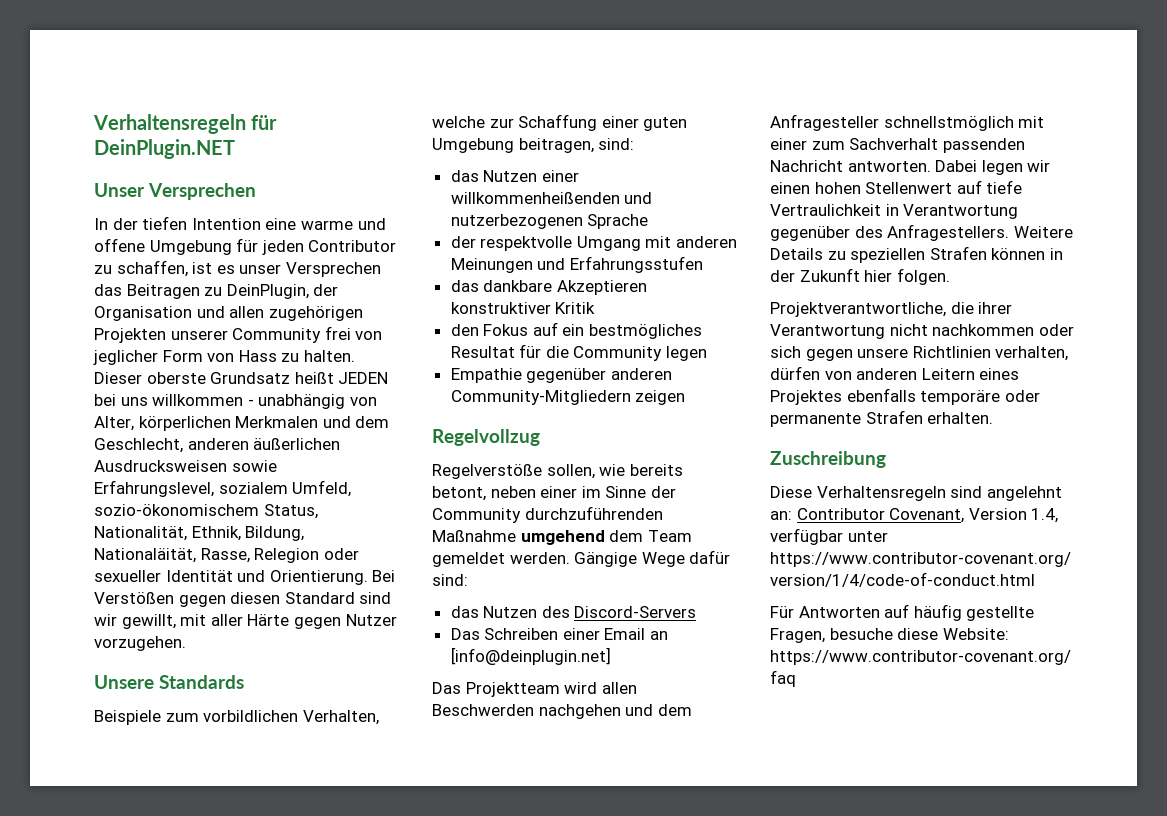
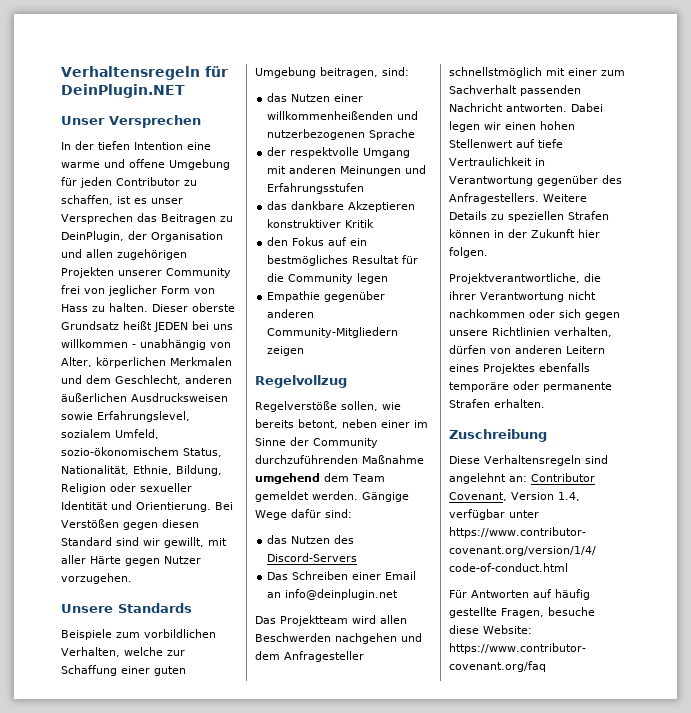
- Dieser oberste Grundsatz heißt JEDEN bei uns willkommen - unabhängig von Alter, körperlichen Merkmalen und dem Geschlecht, anderen äußerlichen Ausdrucksweisen sowie Erfahrungslevel, sozialem Umfeld, sozio-ökonomischem Status, Nationalität, Ethnik, Bildung, Nationaläität, Rasse, Relegion oder sexueller Identität und Orientierung.
+ Dieser oberste Grundsatz heißt JEDEN bei uns willkommen - unabhängig von Alter, körperlichen Merkmalen und dem Geschlecht, anderen äußerlichen Ausdrucksweisen sowie Erfahrungslevel, sozialem Umfeld, sozio-ökonomischem Status, Nationalität, Ethnie, Bildung, Religion oder sexueller Identität und Orientierung.
- Das Schreiben einer Email an [info@deinplugin.net]
+ Das Schreiben einer Email an info@deinplugin.net

